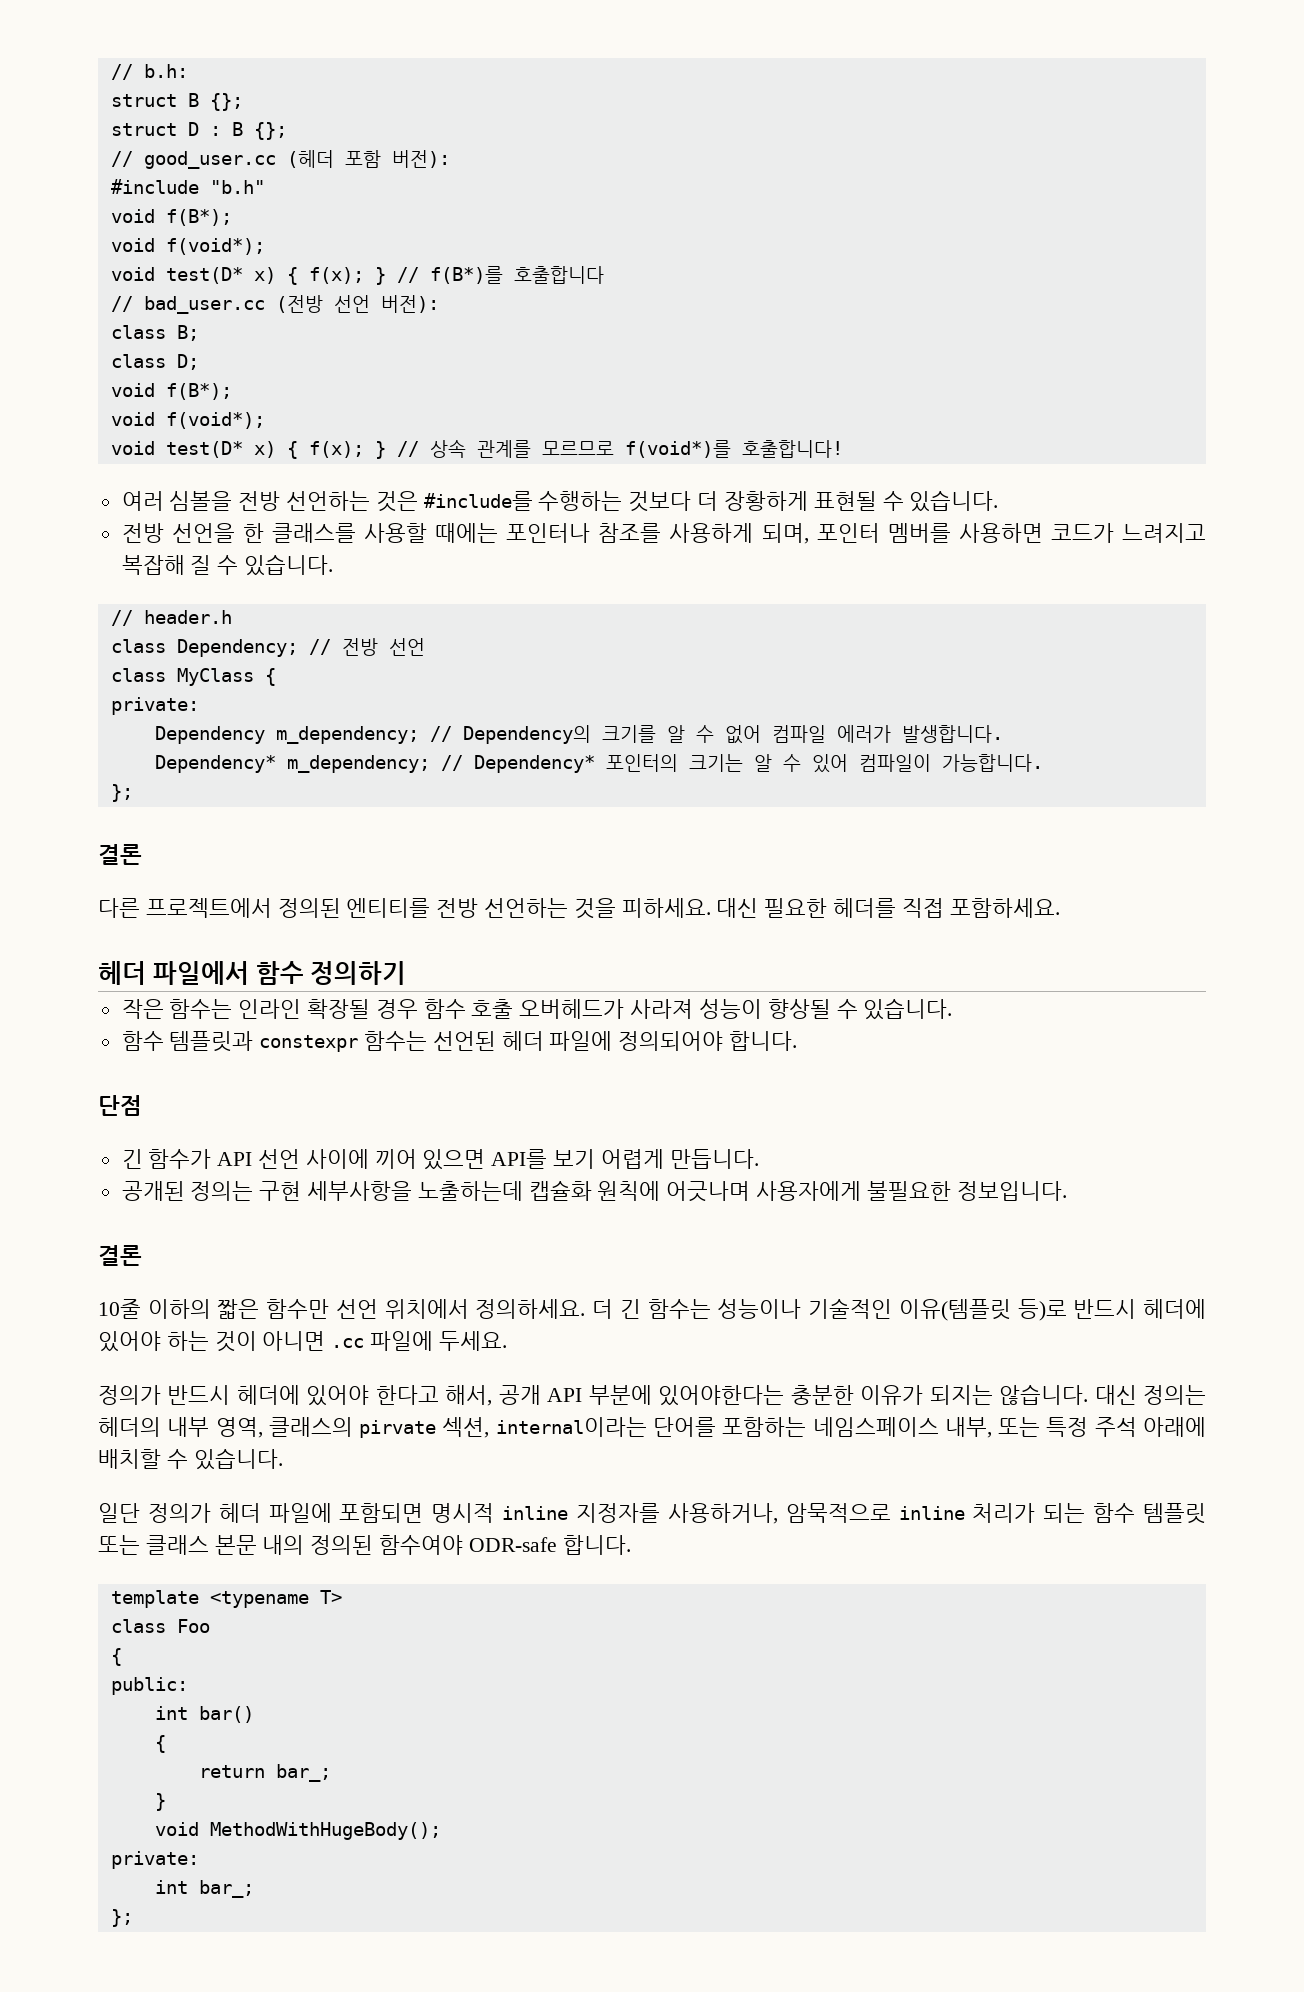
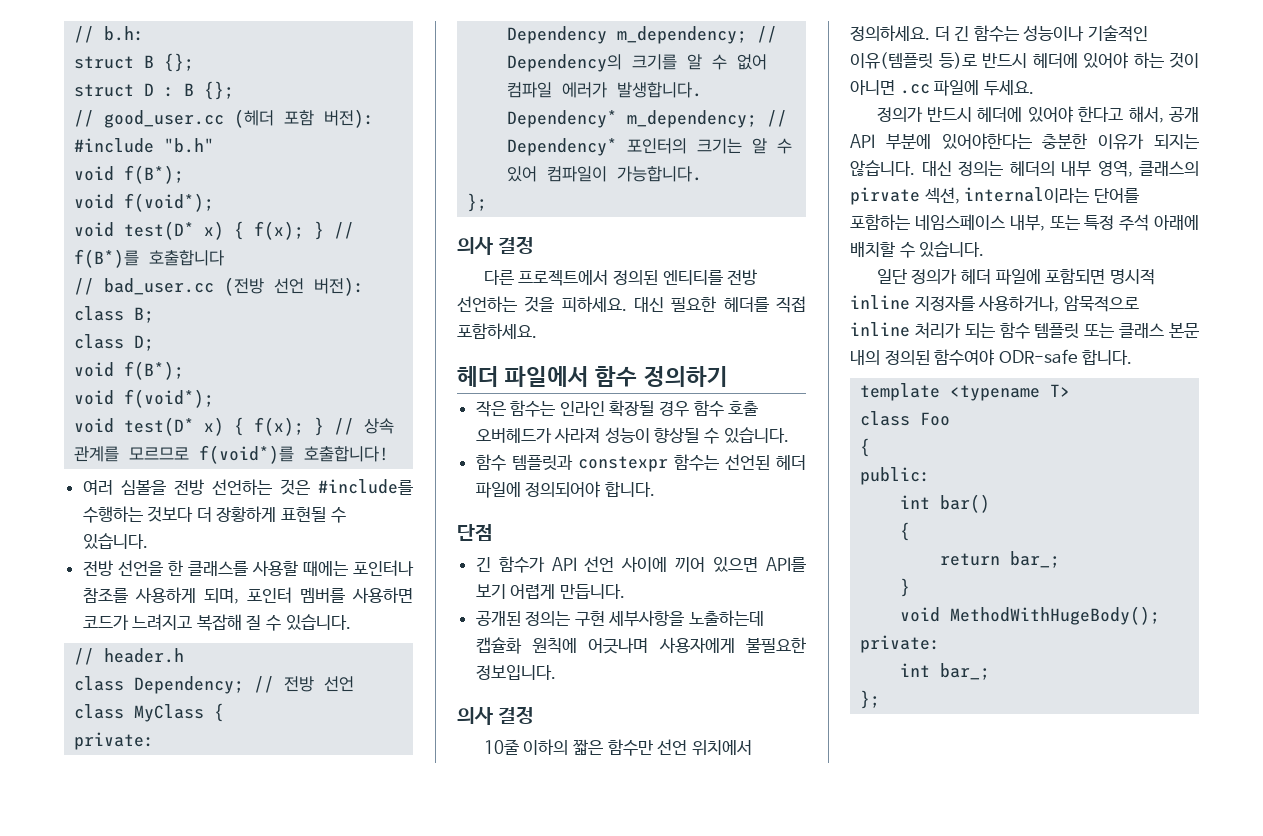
  Dependency* m_dependency; // Dependency* 포인터의 크기는 알 수 있어 컴파일이 가능합니다.
  };
- 결론
+ 의사 결정
  공개된 정의는 구현 세부사항을 노출하는데 캡슐화 원칙에 어긋나며 사용자에게 불필요한 정보입니다.
- 결론
+ 의사 결정

